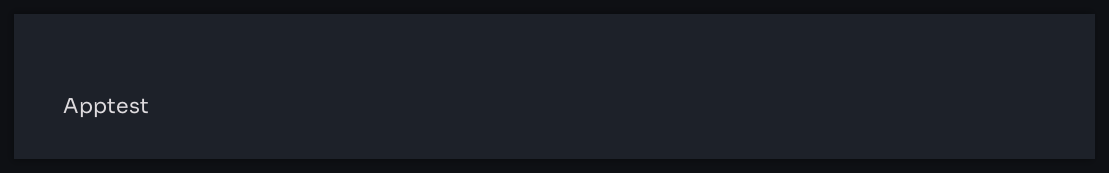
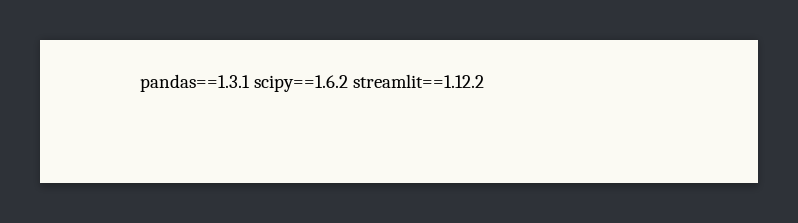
- Apptest
+ pandas==1.3.1 scipy==1.6.2 streamlit==1.12.2

